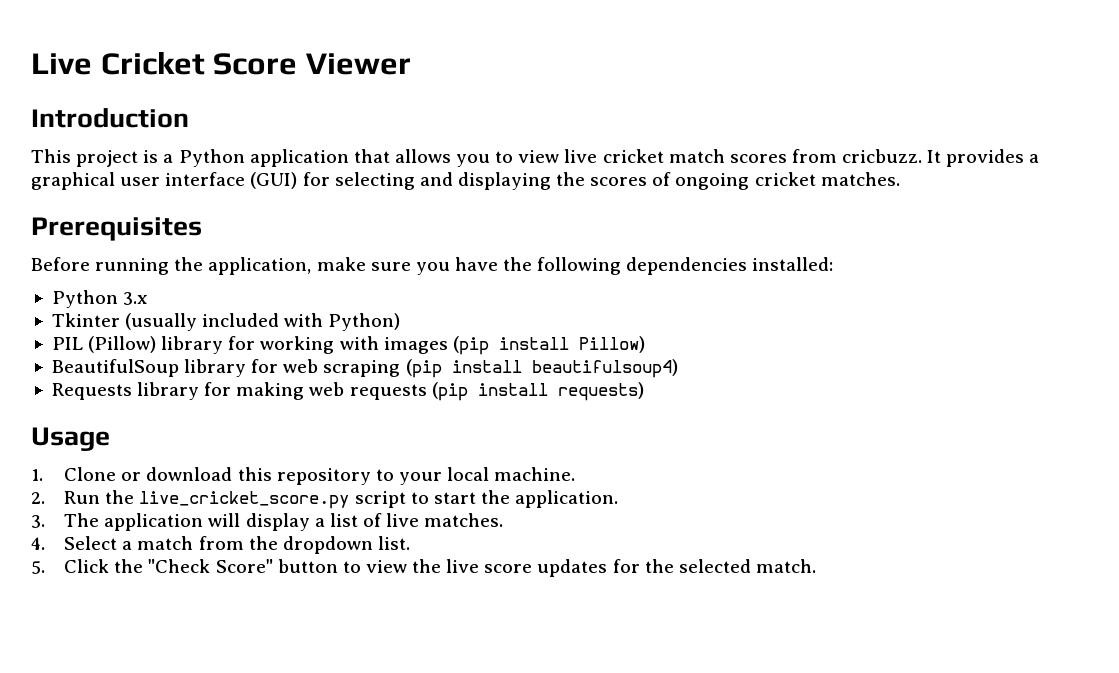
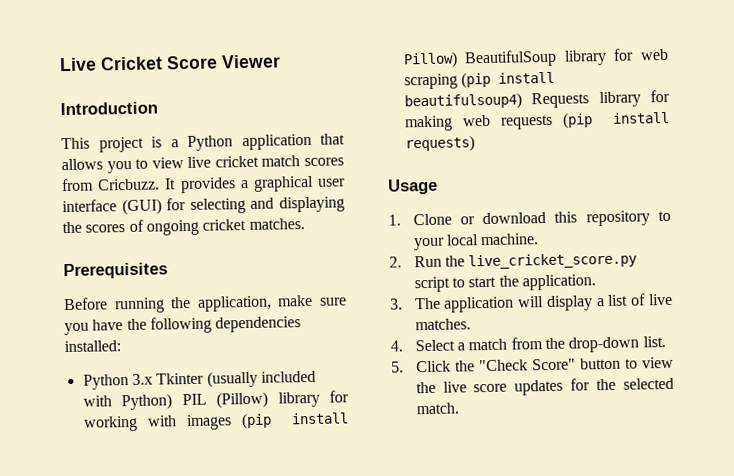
- This project is a Python application that allows you to view live cricket match scores from cricbuzz.
+ This project is a Python application that allows you to view live cricket match scores from Cricbuzz.
- Python 3.x
- Tkinter (usually included with Python)
- PIL (Pillow) library for working with images (pip install Pillow)
- BeautifulSoup library for web scraping (pip install beautifulsoup4)
- Requests library for making web requests (pip install requests)
+ Python 3.x Tkinter (usually included with Python) PIL (Pillow) library for working with images (pip install Pillow) BeautifulSoup library for web scraping (pip install beautifulsoup4) Requests library for making web requests (pip install requests)
- 4. Select a match from the dropdown list.
+ 4. Select a match from the drop-down list.

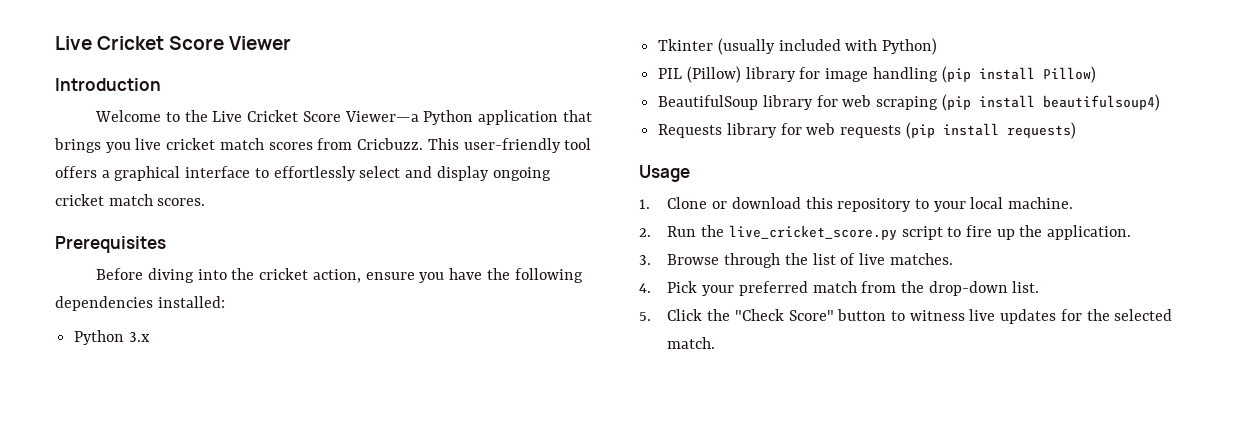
- This project is a Python application that allows you to view live cricket match scores from Cricbuzz.
+ Welcome to the Live Cricket Score Viewer—a Python application that brings you live cricket match scores from Cricbuzz.
- It provides a graphical user interface (GUI) for selecting and displaying the scores of ongoing cricket matches.
+ This user-friendly tool offers a graphical interface to effortlessly select and display ongoing cricket match scores.
  Prerequisites
- Before running the application, make sure you have the following dependencies installed:
+ Before diving into the cricket action, ensure you have the following dependencies installed:
- Python 3.x Tkinter (usually included with Python) PIL (Pillow) library for working with images (pip install Pillow) BeautifulSoup library for web scraping (pip install beautifulsoup4) Requests library for making web requests (pip install requests)
+ Python 3.x
+ Tkinter (usually included with Python)
+ PIL (Pillow) library for image handling (pip install Pillow)
+ BeautifulSoup library for web scraping (pip install beautifulsoup4)
+ Requests library for web requests (pip install requests)
- 2. Run the live_cricket_score.py script to start the application.
+ 2. Run the live_cricket_score.py script to fire up the application.
- 3. The application will display a list of live matches.
+ 3. Browse through the list of live matches.
- 4. Select a match from the drop-down list.
+ 4. Pick your preferred match from the drop-down list.
- 5. Click the "Check Score" button to view the live score updates for the selected match.
+ 5. Click the "Check Score" button to witness live updates for the selected match.

